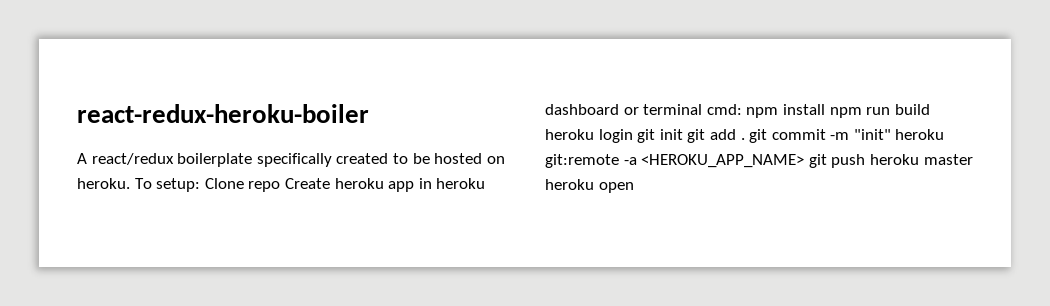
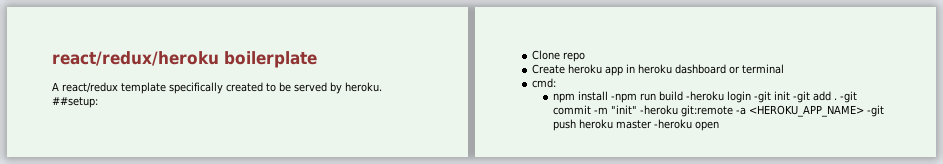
- react-redux-heroku-boiler
+ react/redux/heroku boilerplate
- A react/redux boilerplate specifically created to be hosted on heroku. To setup: Clone repo Create heroku app in heroku dashboard or terminal cmd: npm install npm run build heroku login git init git add . git commit -m "init" heroku git:remote -a <HEROKU_APP_NAME> git push heroku master heroku open
+ A react/redux template specifically created to be served by heroku. ##setup:
+ Clone repo
+ Create heroku app in heroku dashboard or terminal
+ cmd:
+ npm install -npm run build -heroku login -git init -git add . -git commit -m "init" -heroku git:remote -a <HEROKU_APP_NAME> -git push heroku master -heroku open

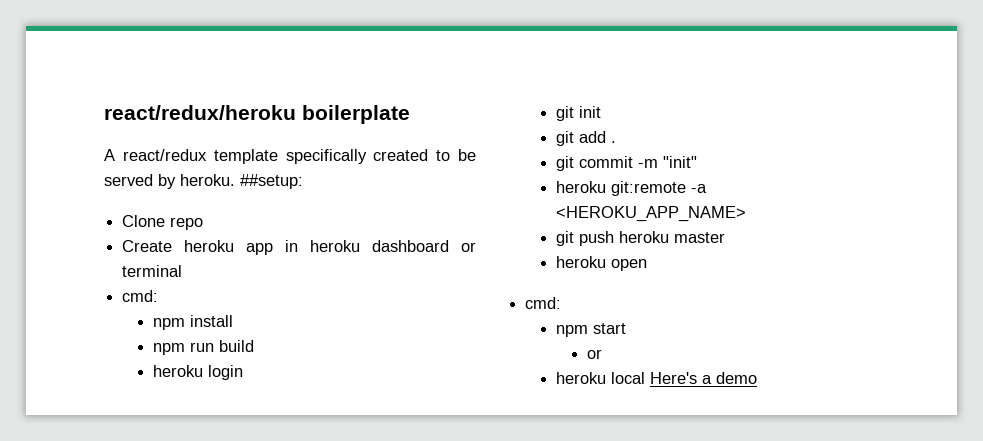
- npm install -npm run build -heroku login -git init -git add . -git commit -m "init" -heroku git:remote -a <HEROKU_APP_NAME> -git push heroku master -heroku open
+ npm install
+ npm run build
+ heroku login
+ git init
+ git add .
+ git commit -m "init"
+ heroku git:remote -a <HEROKU_APP_NAME>
+ git push heroku master
+ heroku open
+ cmd:
+ npm start
+ or
+ heroku local Here's a demo

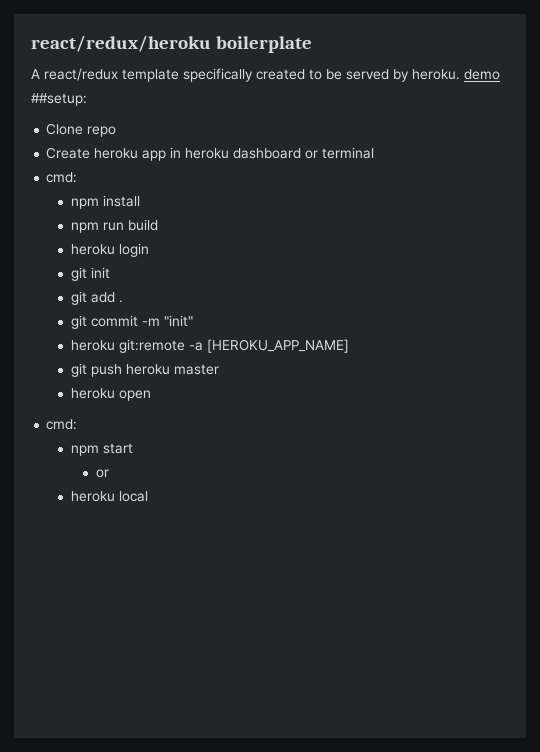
- A react/redux template specifically created to be served by heroku. ##setup:
+ A react/redux template specifically created to be served by heroku. demo ##setup:
- heroku git:remote -a <HEROKU_APP_NAME>
+ heroku git:remote -a [HEROKU_APP_NAME]
- heroku local Here's a demo
+ heroku local

